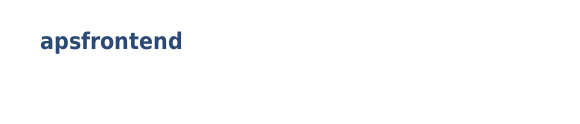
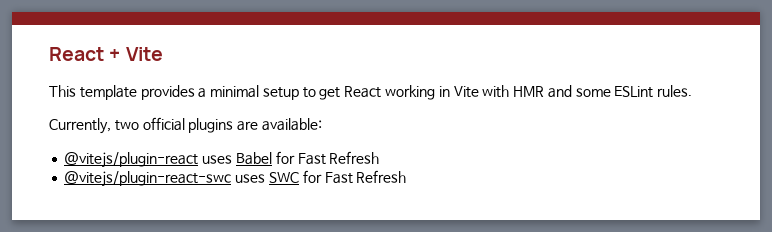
- apsfrontend
+ React + Vite
+ This template provides a minimal setup to get React working in Vite with HMR and some ESLint rules.
+ Currently, two official plugins are available:
+ @vitejs/plugin-react uses Babel for Fast Refresh
+ @vitejs/plugin-react-swc uses SWC for Fast Refresh

